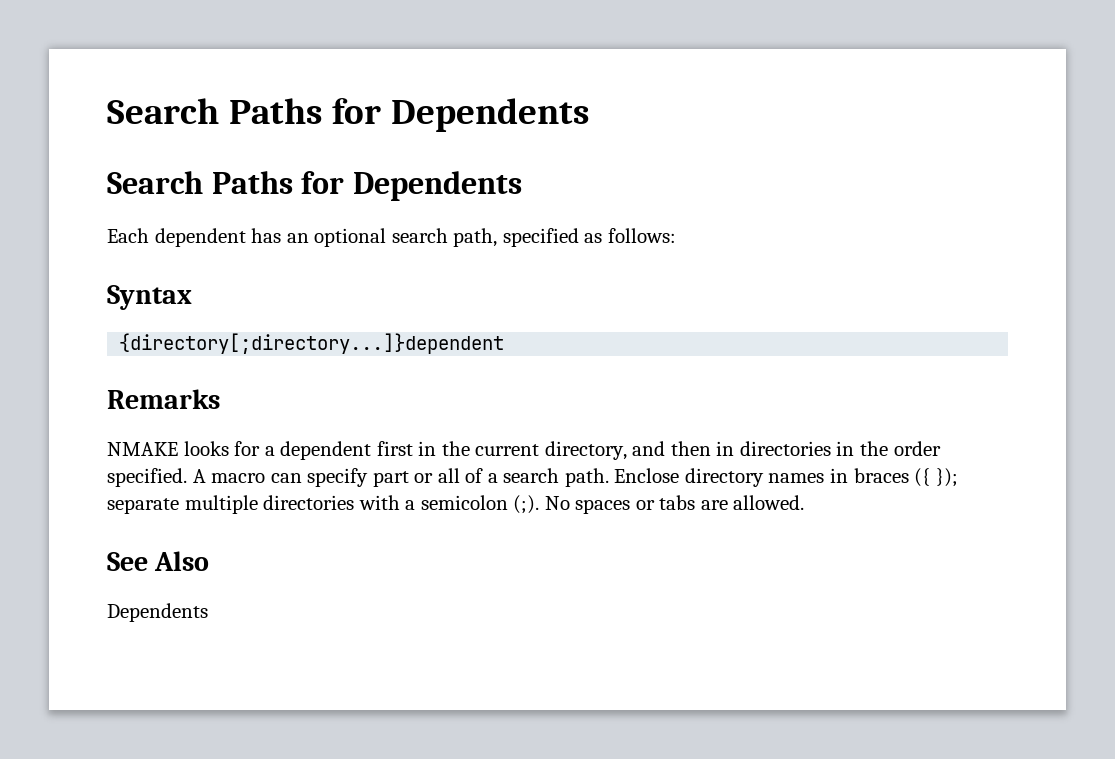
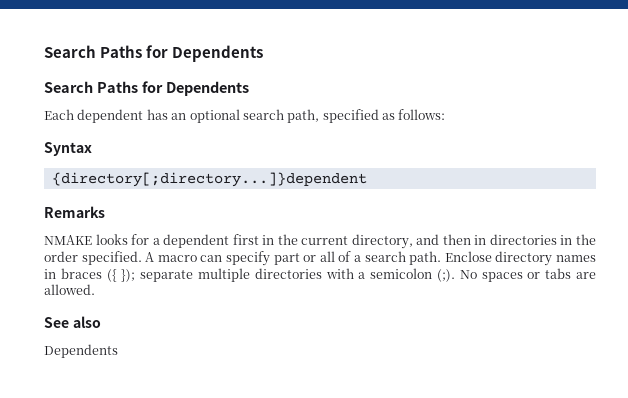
- See Also
+ See also

